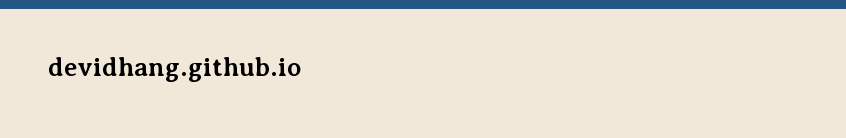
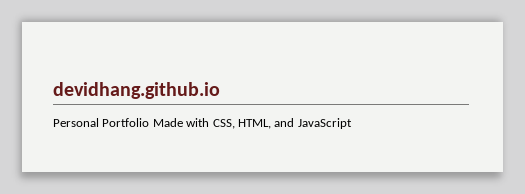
+ Personal Portfolio Made with CSS, HTML, and JavaScript

